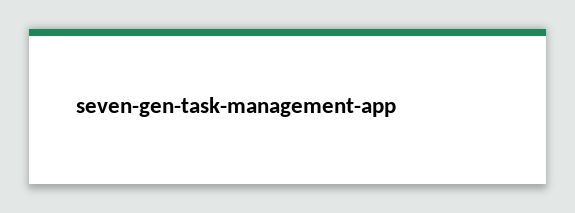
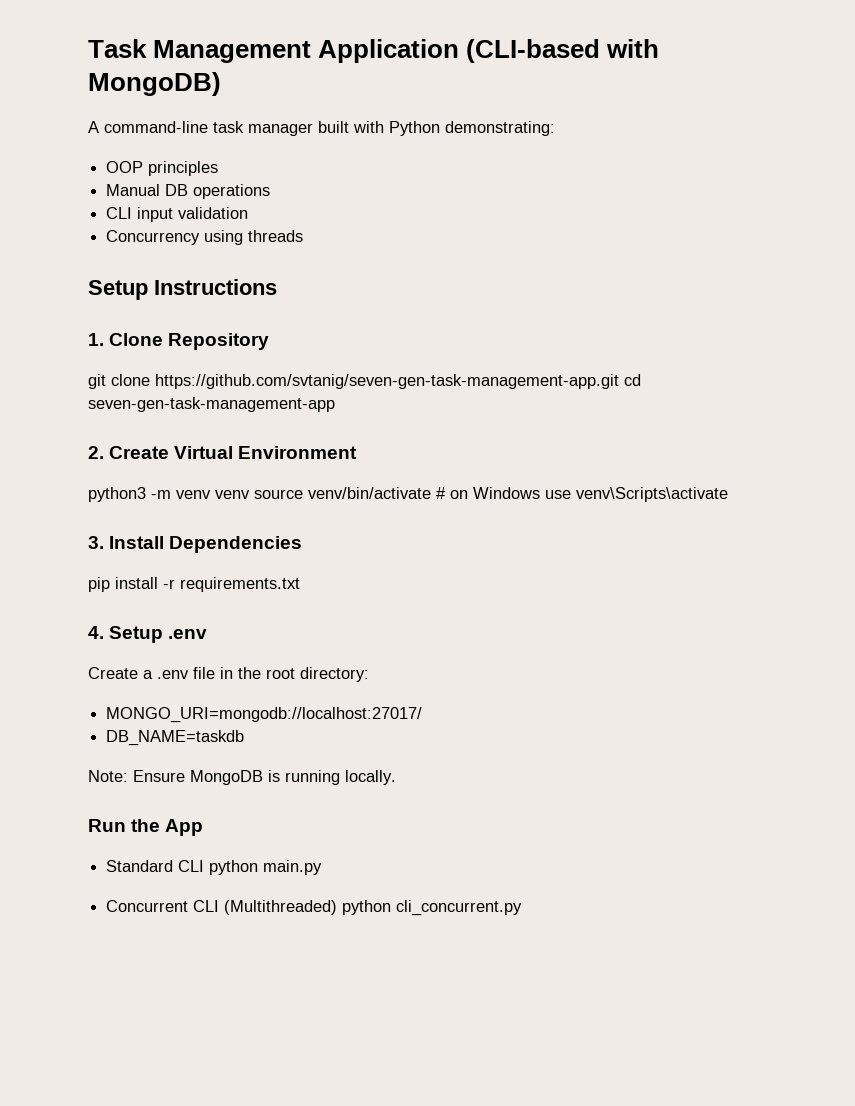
- seven-gen-task-management-app
+ Task Management Application (CLI-based with MongoDB)
+ A command-line task manager built with Python demonstrating:
+ OOP principles
+ Manual DB operations
+ CLI input validation
+ Concurrency using threads
+ Setup Instructions
+ 1. Clone Repository
+ git clone https://github.com/svtanig/seven-gen-task-management-app.git cd seven-gen-task-management-app
+ 2. Create Virtual Environment
+ python3 -m venv venv source venv/bin/activate # on Windows use venv\Scripts\activate
+ 3. Install Dependencies
+ pip install -r requirements.txt
+ 4. Setup .env
+ Create a .env file in the root directory:
+ MONGO_URI=mongodb://localhost:27017/
+ DB_NAME=taskdb
+ Note: Ensure MongoDB is running locally.
+ Run the App
+ Standard CLI python main.py
+ Concurrent CLI (Multithreaded) python cli_concurrent.py

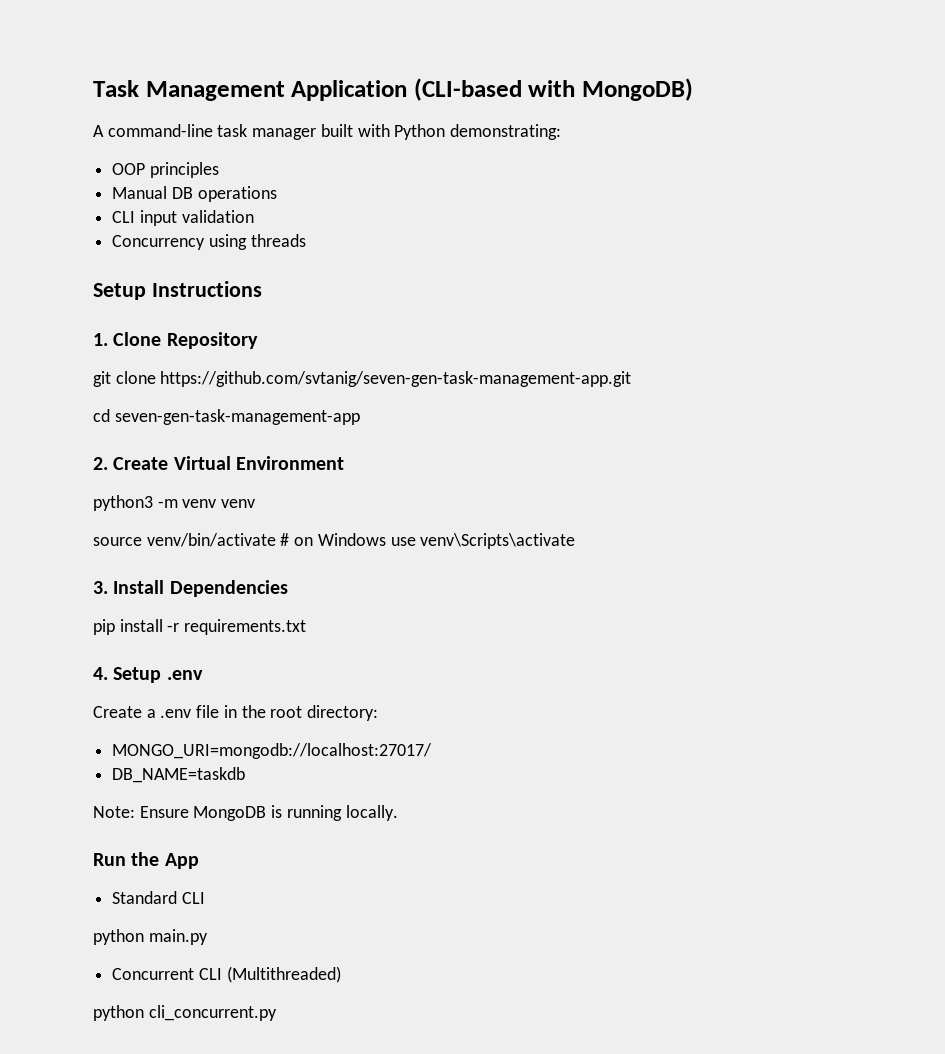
- git clone https://github.com/svtanig/seven-gen-task-management-app.git cd seven-gen-task-management-app
+ git clone https://github.com/svtanig/seven-gen-task-management-app.git
+ cd seven-gen-task-management-app
- python3 -m venv venv source venv/bin/activate # on Windows use venv\Scripts\activate
+ python3 -m venv venv
+ source venv/bin/activate # on Windows use venv\Scripts\activate
- Standard CLI python main.py
+ Standard CLI
+ python main.py
- Concurrent CLI (Multithreaded) python cli_concurrent.py
+ Concurrent CLI (Multithreaded)
+ python cli_concurrent.py

